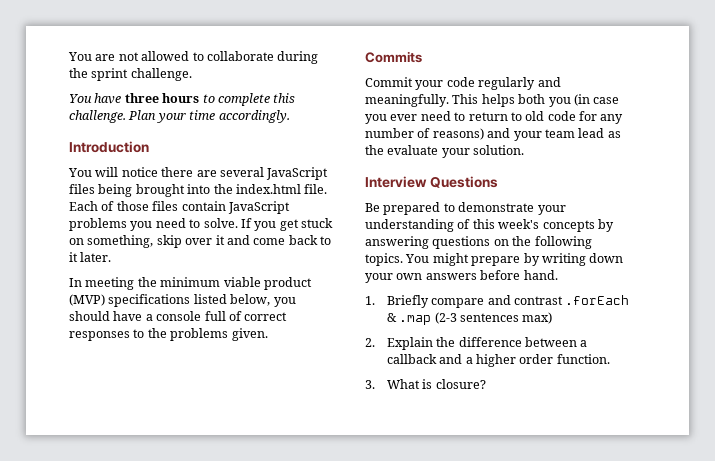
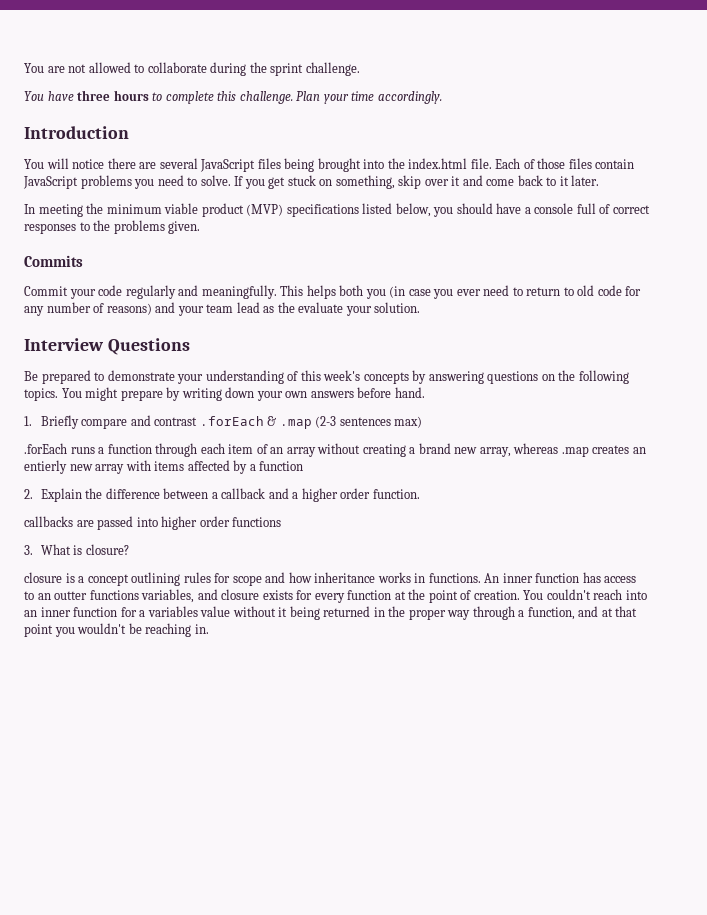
+ .forEach runs a function through each item of an array without creating a brand new array, whereas .map creates an entierly new array with items affected by a function
+ callbacks are passed into higher order functions
  3. What is closure?
+ closure is a concept outlining rules for scope and how inheritance works in functions. An inner function has access to an outter functions variables, and closure exists for every function at the point of creation. You couldn't reach into an inner function for a variables value without it being returned in the proper way through a function, and at that point you wouldn't be reaching in.

